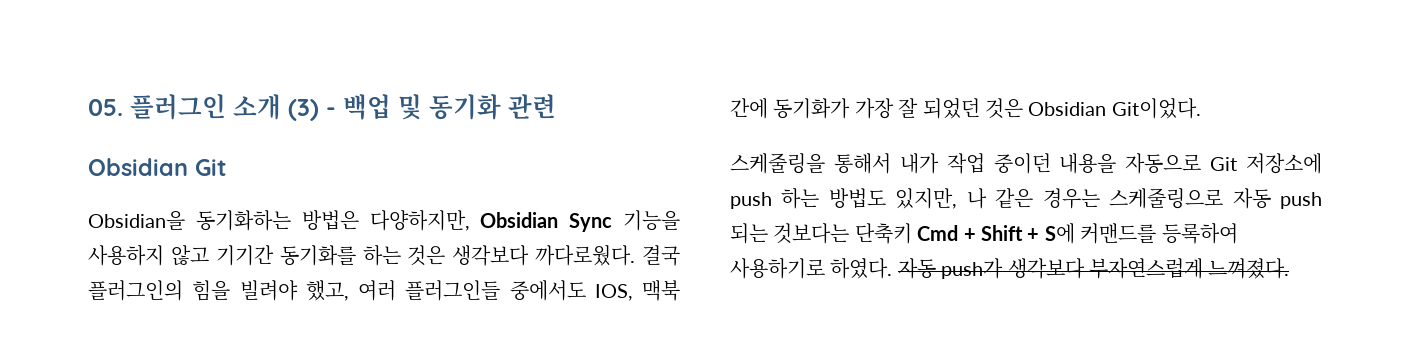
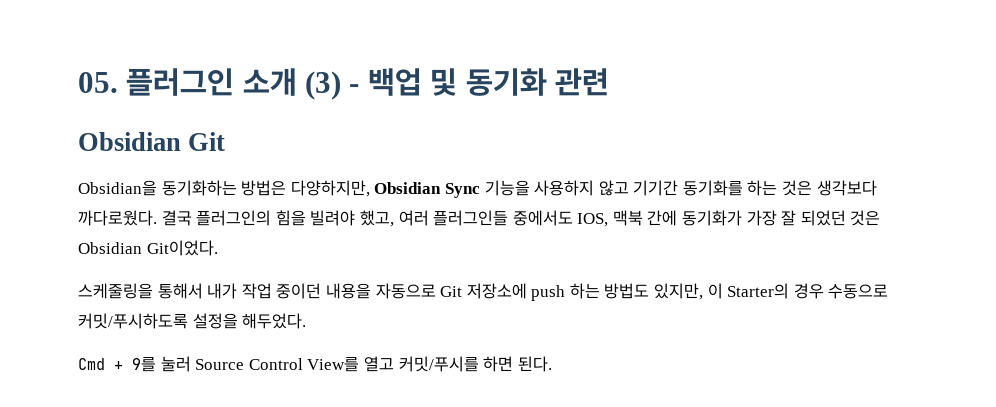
- 스케줄링을 통해서 내가 작업 중이던 내용을 자동으로 Git 저장소에 push 하는 방법도 있지만, 나 같은 경우는 스케줄링으로 자동 push 되는 것보다는 단축키 Cmd + Shift + S에 커맨드를 등록하여 사용하기로 하였다. 자동 push가 생각보다 부자연스럽게 느껴졌다.
+ 스케줄링을 통해서 내가 작업 중이던 내용을 자동으로 Git 저장소에 push 하는 방법도 있지만, 이 Starter의 경우 수동으로 커밋/푸시하도록 설정을 해두었다.
+ Cmd + 9를 눌러 Source Control View를 열고 커밋/푸시를 하면 된다.

